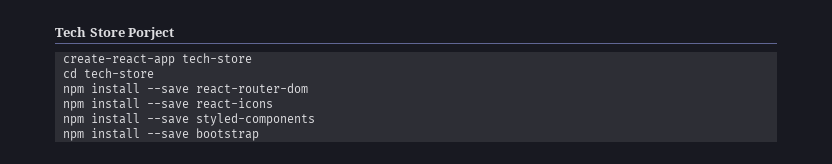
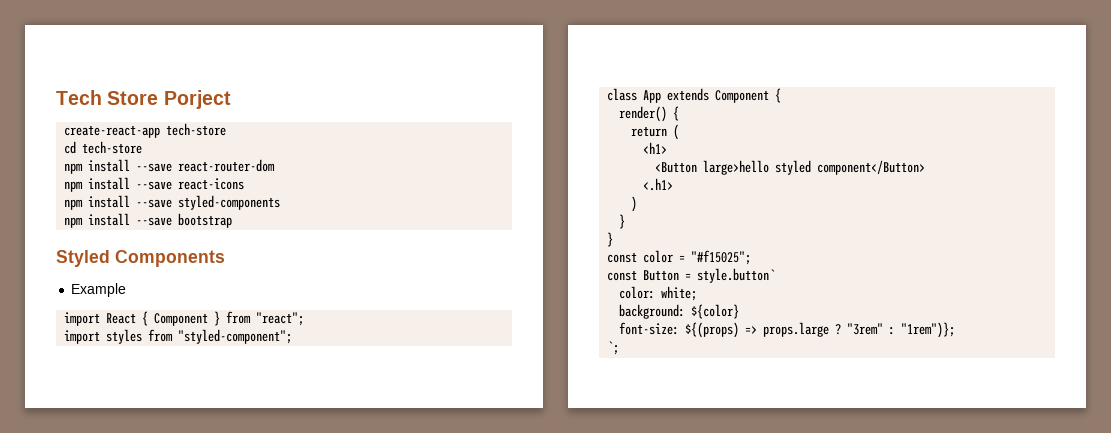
+ Styled Components
+ Example
+ import React { Component } from "react";
+ import styles from "styled-component";
+ class App extends Component {
+ render() {
+ return (
+ <h1>
+ <Button large>hello styled component</Button>
+ <.h1>
+ )
+ }
+ }
+ const color = "#f15025";
+ const Button = style.button`
+ color: white;
+ background: ${color}
+ font-size: ${(props) => props.large ? "3rem" : "1rem")};
+ `;

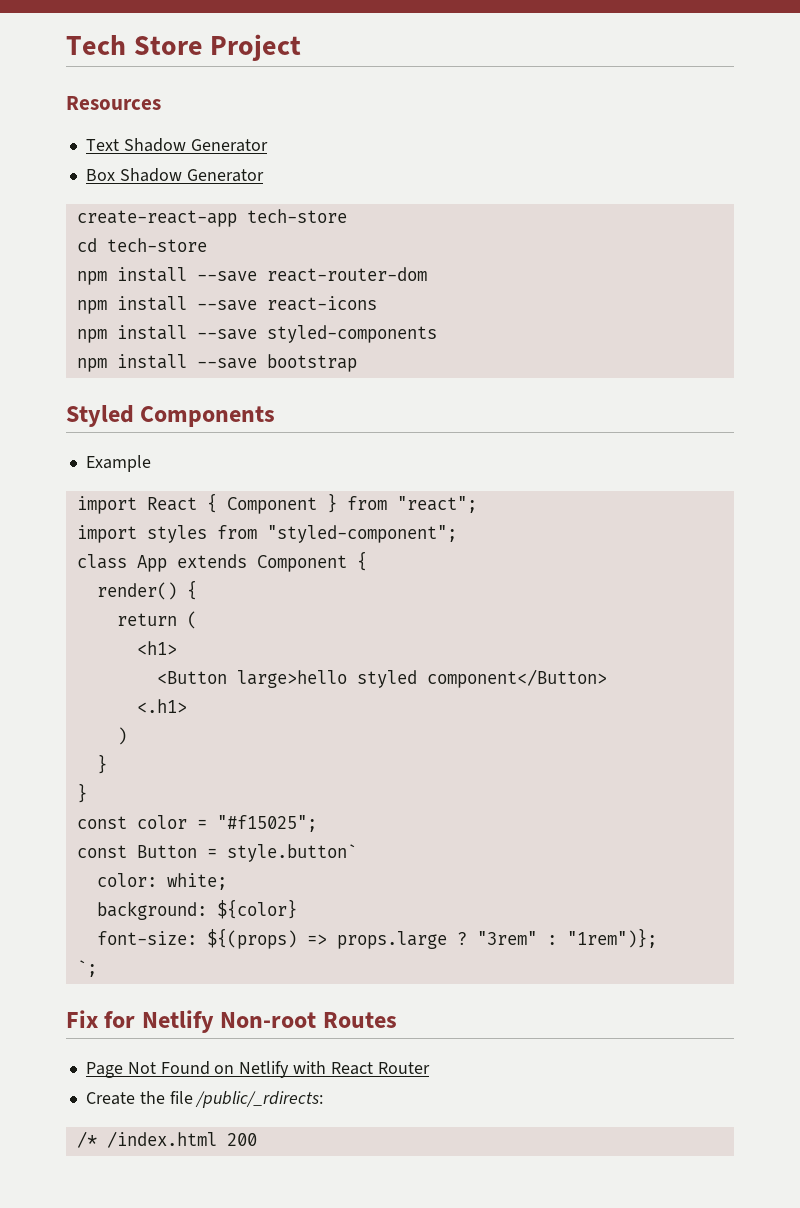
- Tech Store Porject
+ Tech Store Project
+ Resources
+ Text Shadow Generator
+ Box Shadow Generator
+ Fix for Netlify Non-root Routes
+ Page Not Found on Netlify with React Router
+ Create the file /public/_rdirects:
+ /* /index.html 200

